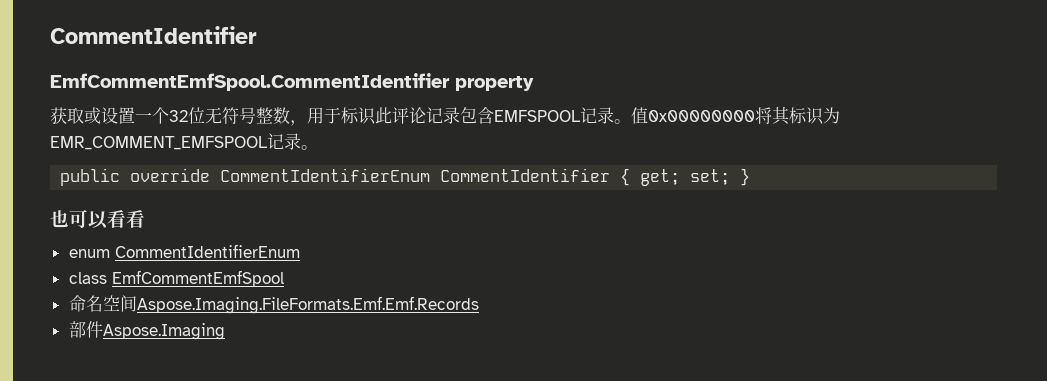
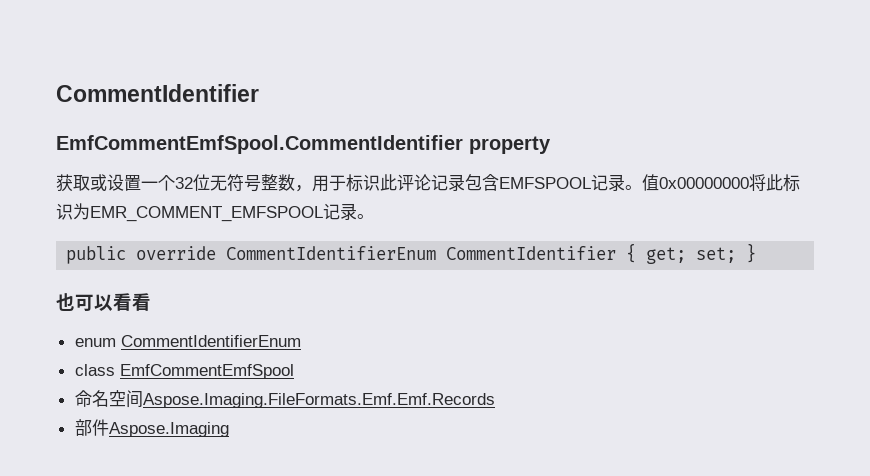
- 值0x00000000将其标识为EMR_COMMENT_EMFSPOOL记录。
+ 值0x00000000将此标识为EMR_COMMENT_EMFSPOOL记录。

